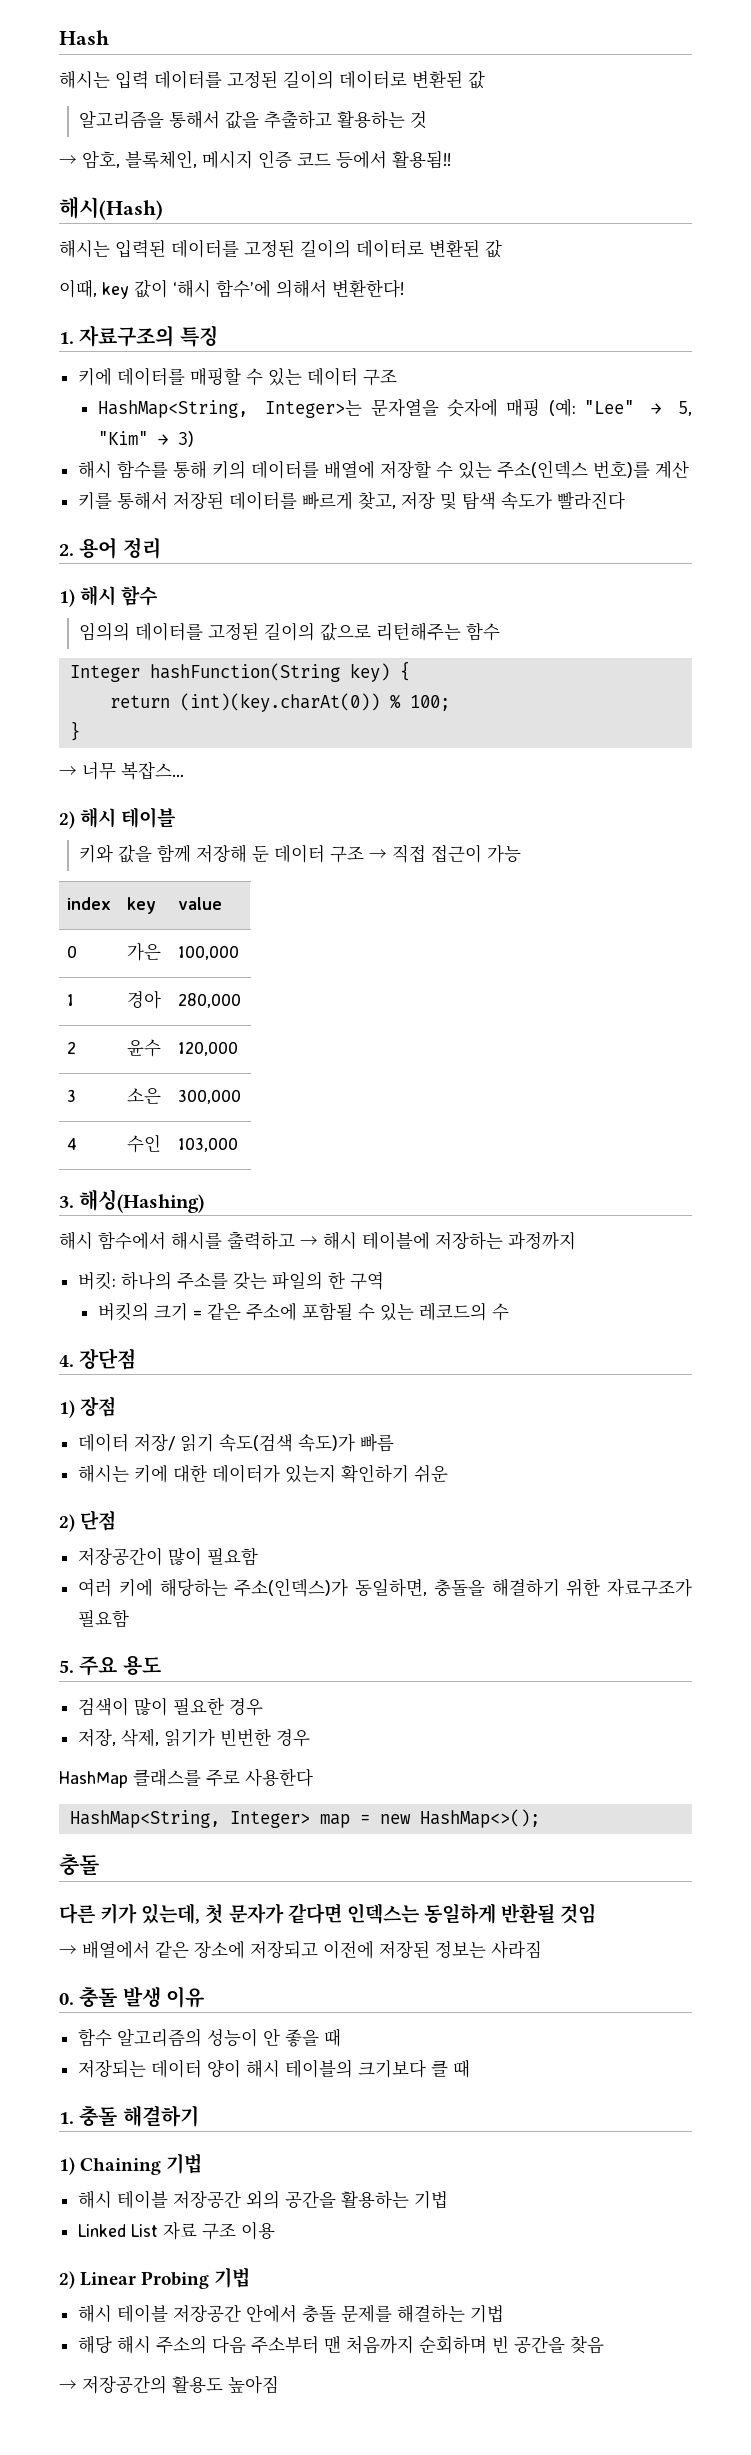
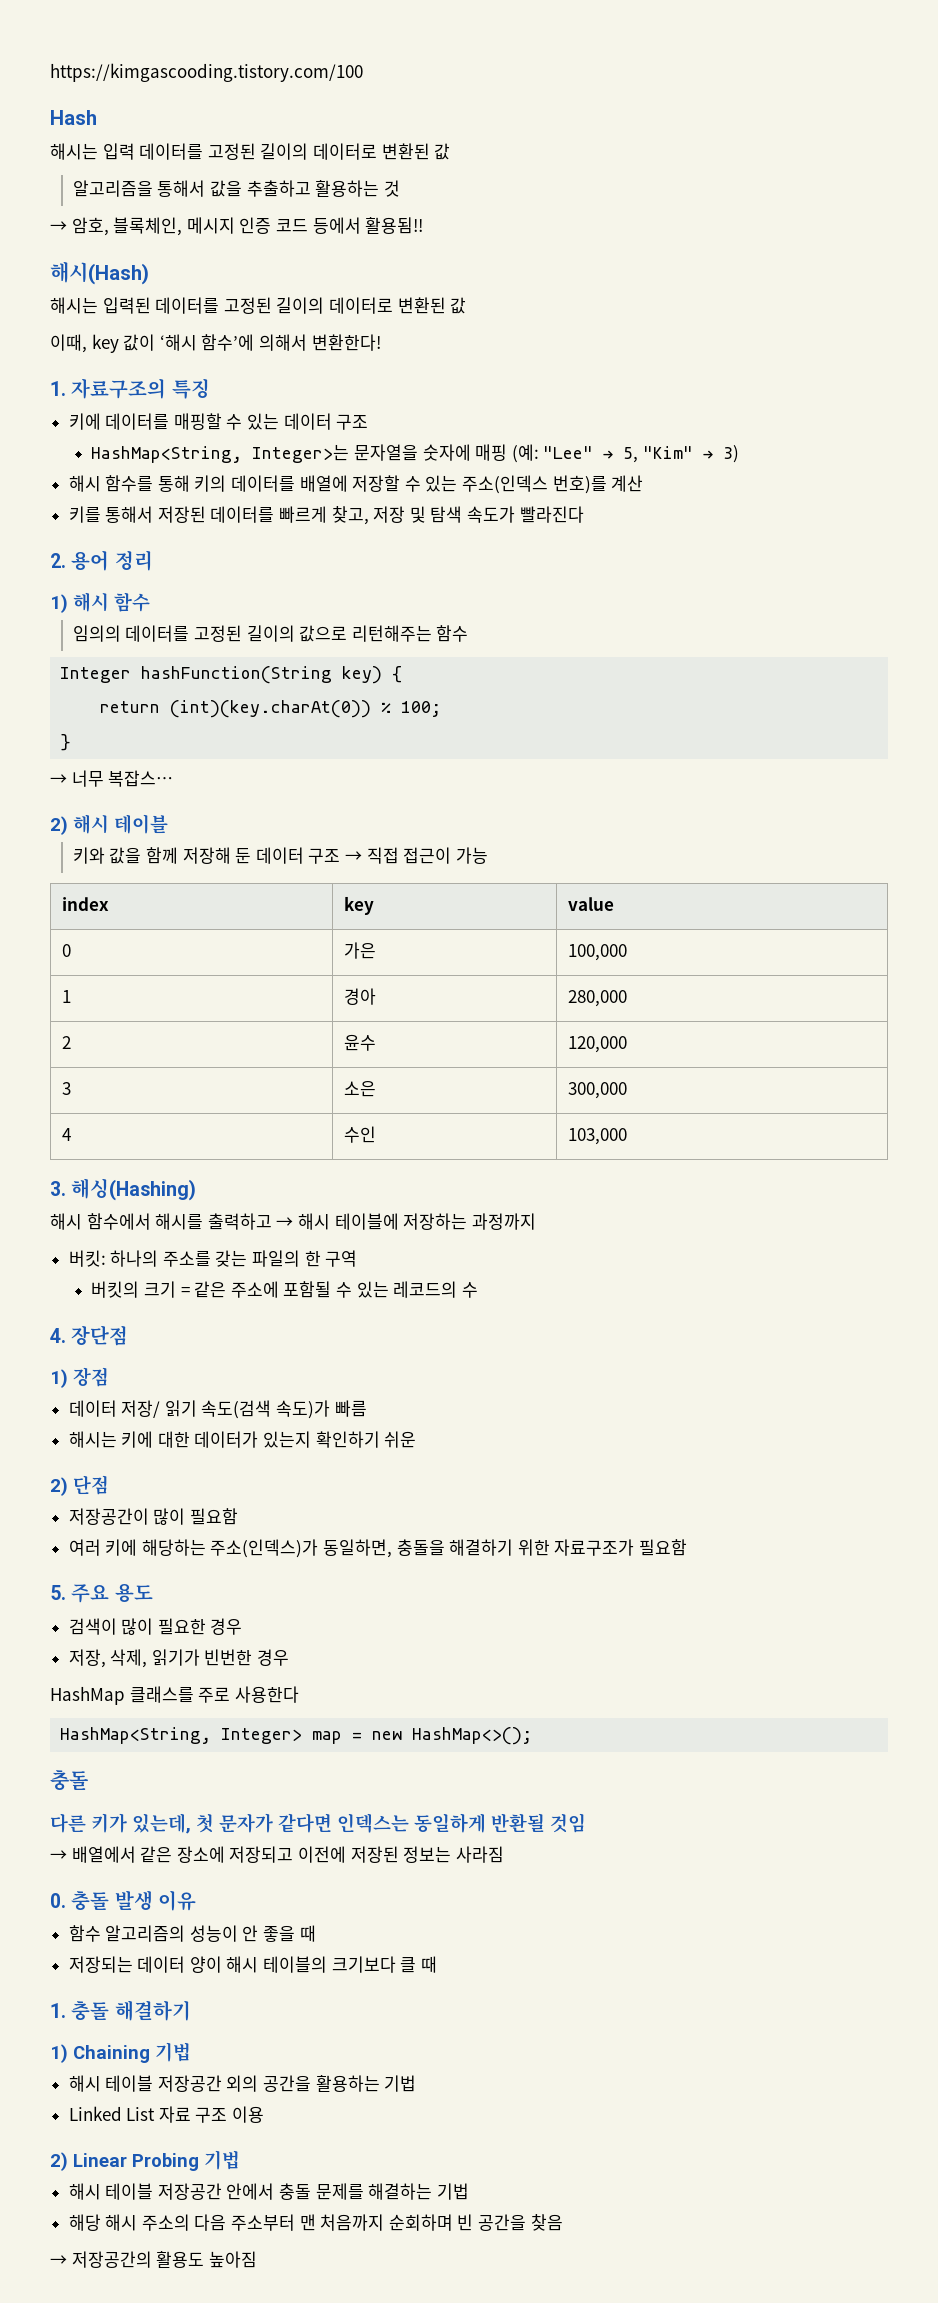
+ https://kimgascooding.tistory.com/100

